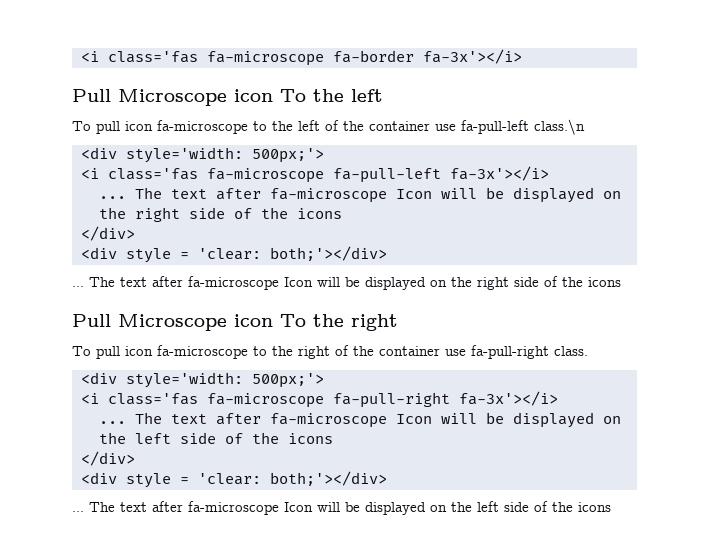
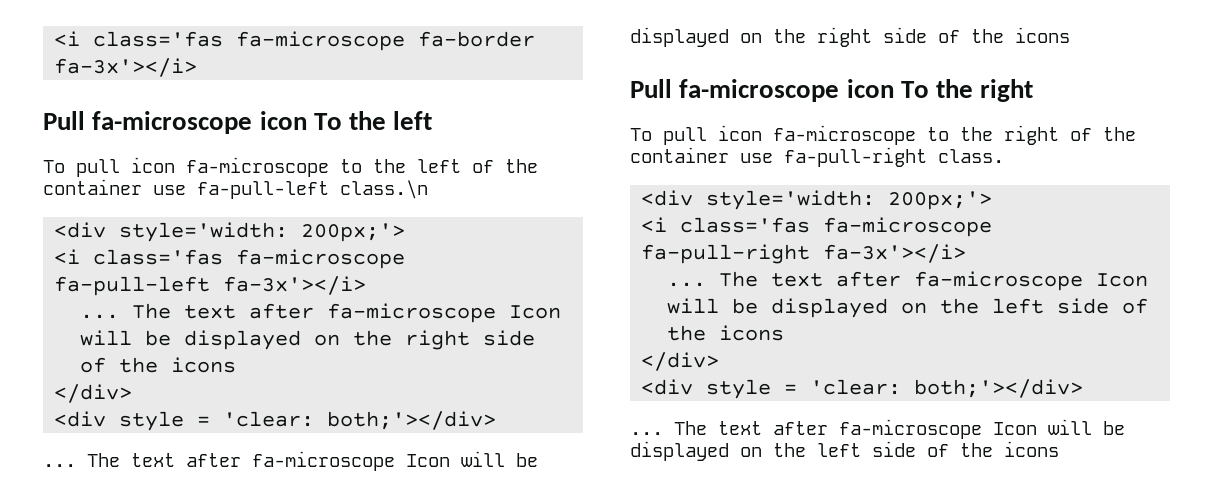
- Pull Microscope icon To the left
+ Pull fa-microscope icon To the left
  To pull icon fa-microscope to the left of the container use fa-pull-left class.\n
- <div style='width: 500px;'>
+ <div style='width: 200px;'>
- Pull Microscope icon To the right
+ Pull fa-microscope icon To the right
  To pull icon fa-microscope to the right of the container use fa-pull-right class.
- <div style='width: 500px;'>
+ <div style='width: 200px;'>

